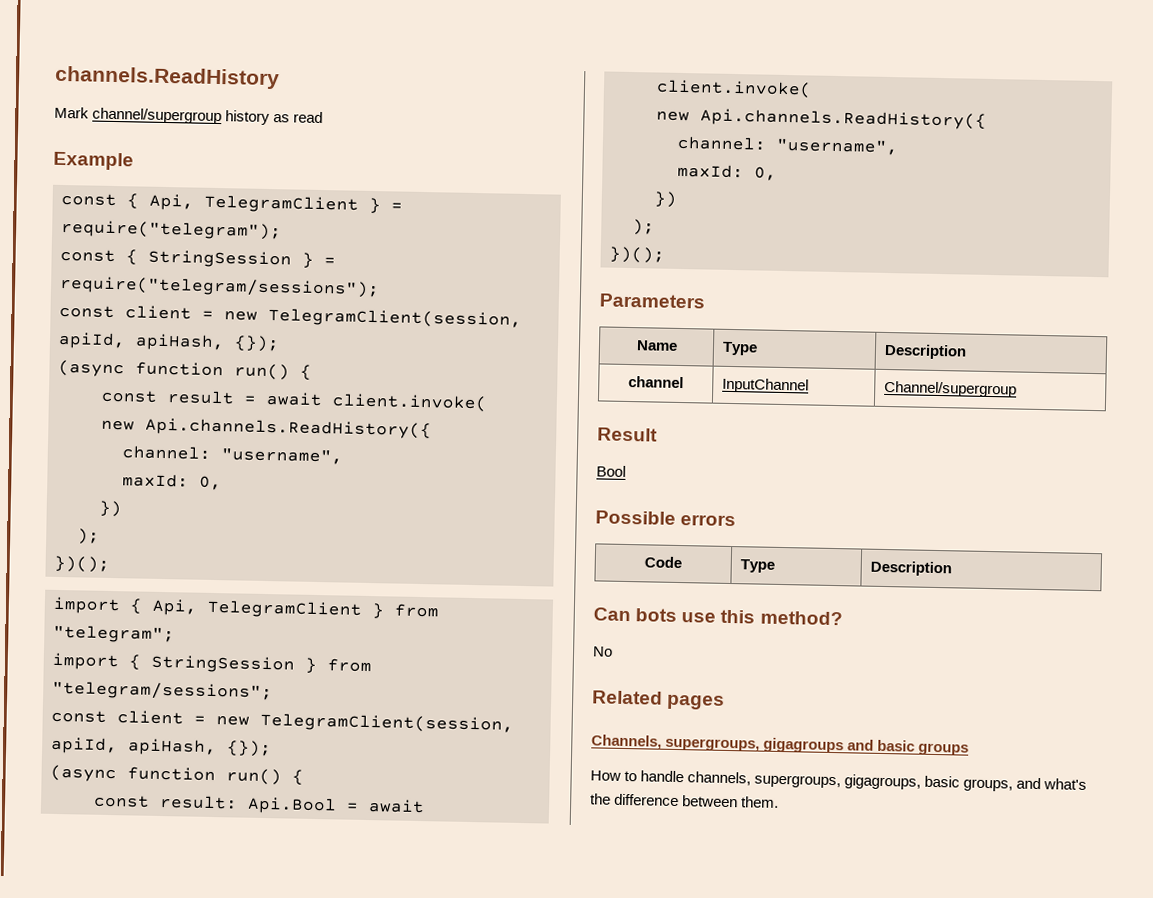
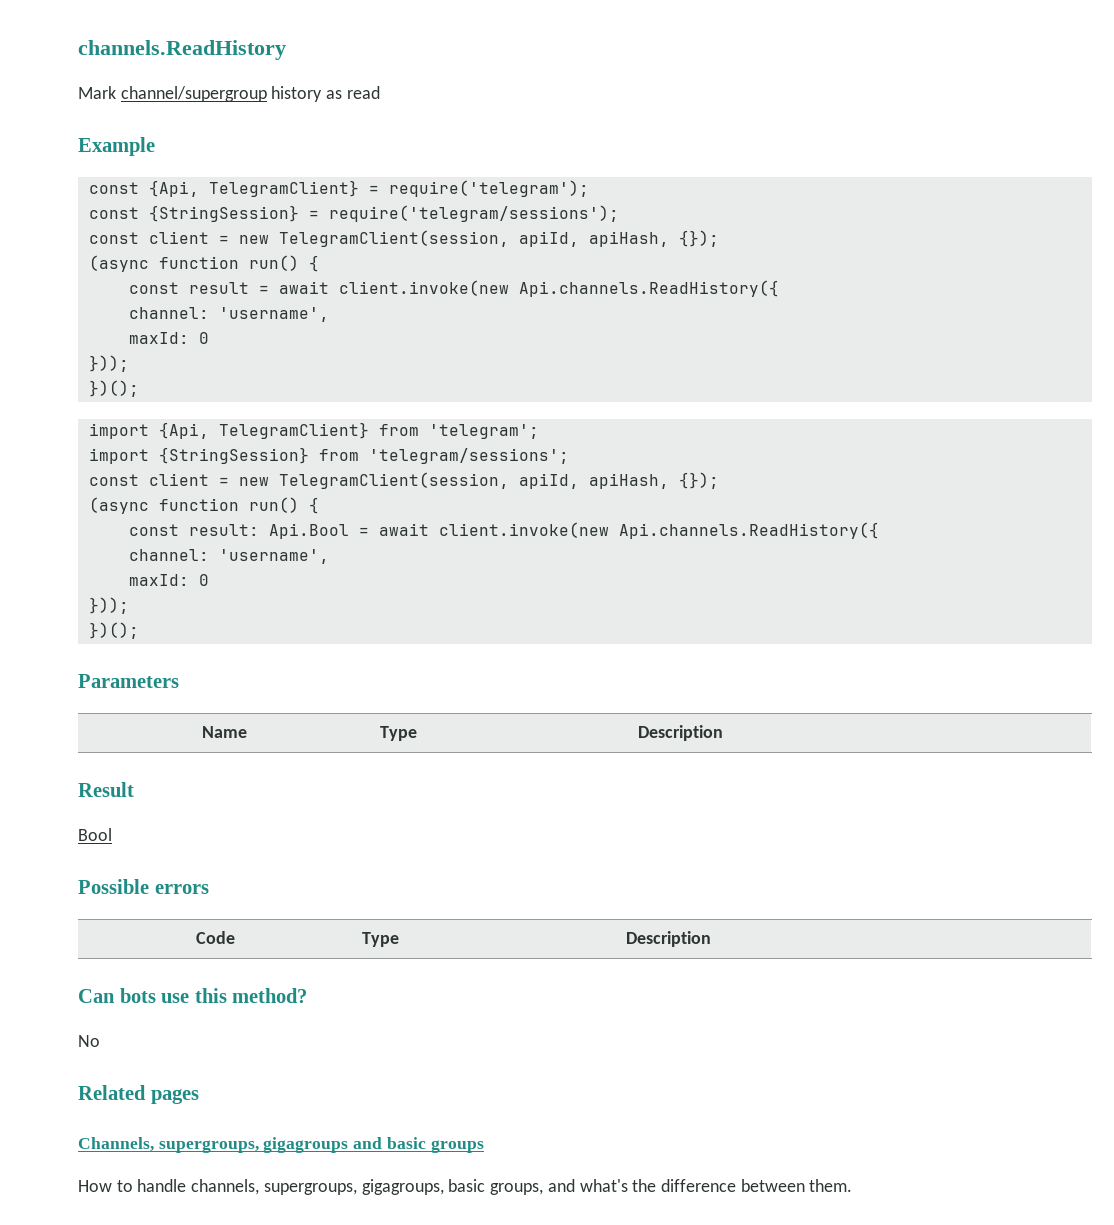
- const { Api, TelegramClient } = require("telegram");
- const { StringSession } = require("telegram/sessions");
+ const {Api, TelegramClient} = require('telegram');
+ const {StringSession} = require('telegram/sessions');
- const result = await client.invoke(
- new Api.channels.ReadHistory({
- channel: "username",
- maxId: 0,
- })
- );
+ const result = await client.invoke(new Api.channels.ReadHistory({
+ channel: 'username',
+ maxId: 0
+ }));
- import { Api, TelegramClient } from "telegram";
- import { StringSession } from "telegram/sessions";
+ import {Api, TelegramClient} from 'telegram';
+ import {StringSession} from 'telegram/sessions';
- const result: Api.Bool = await client.invoke(
- new Api.channels.ReadHistory({
- channel: "username",
- maxId: 0,
- })
- );
+ const result: Api.Bool = await client.invoke(new Api.channels.ReadHistory({
+ channel: 'username',
+ maxId: 0
+ }));
- channel | InputChannel | Channel/supergroup

